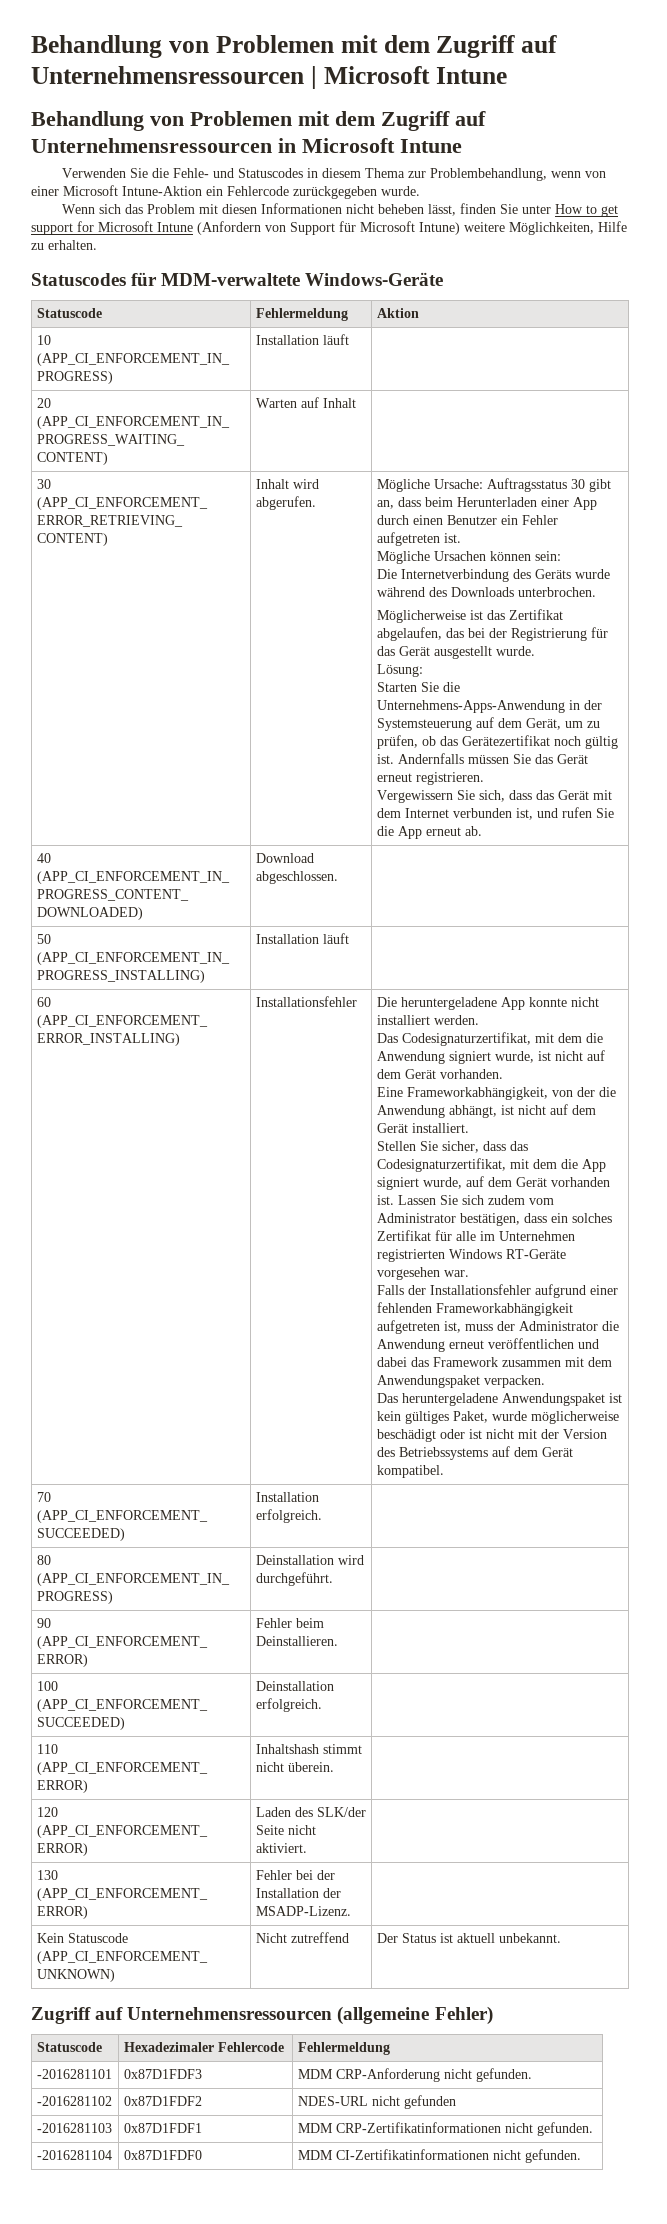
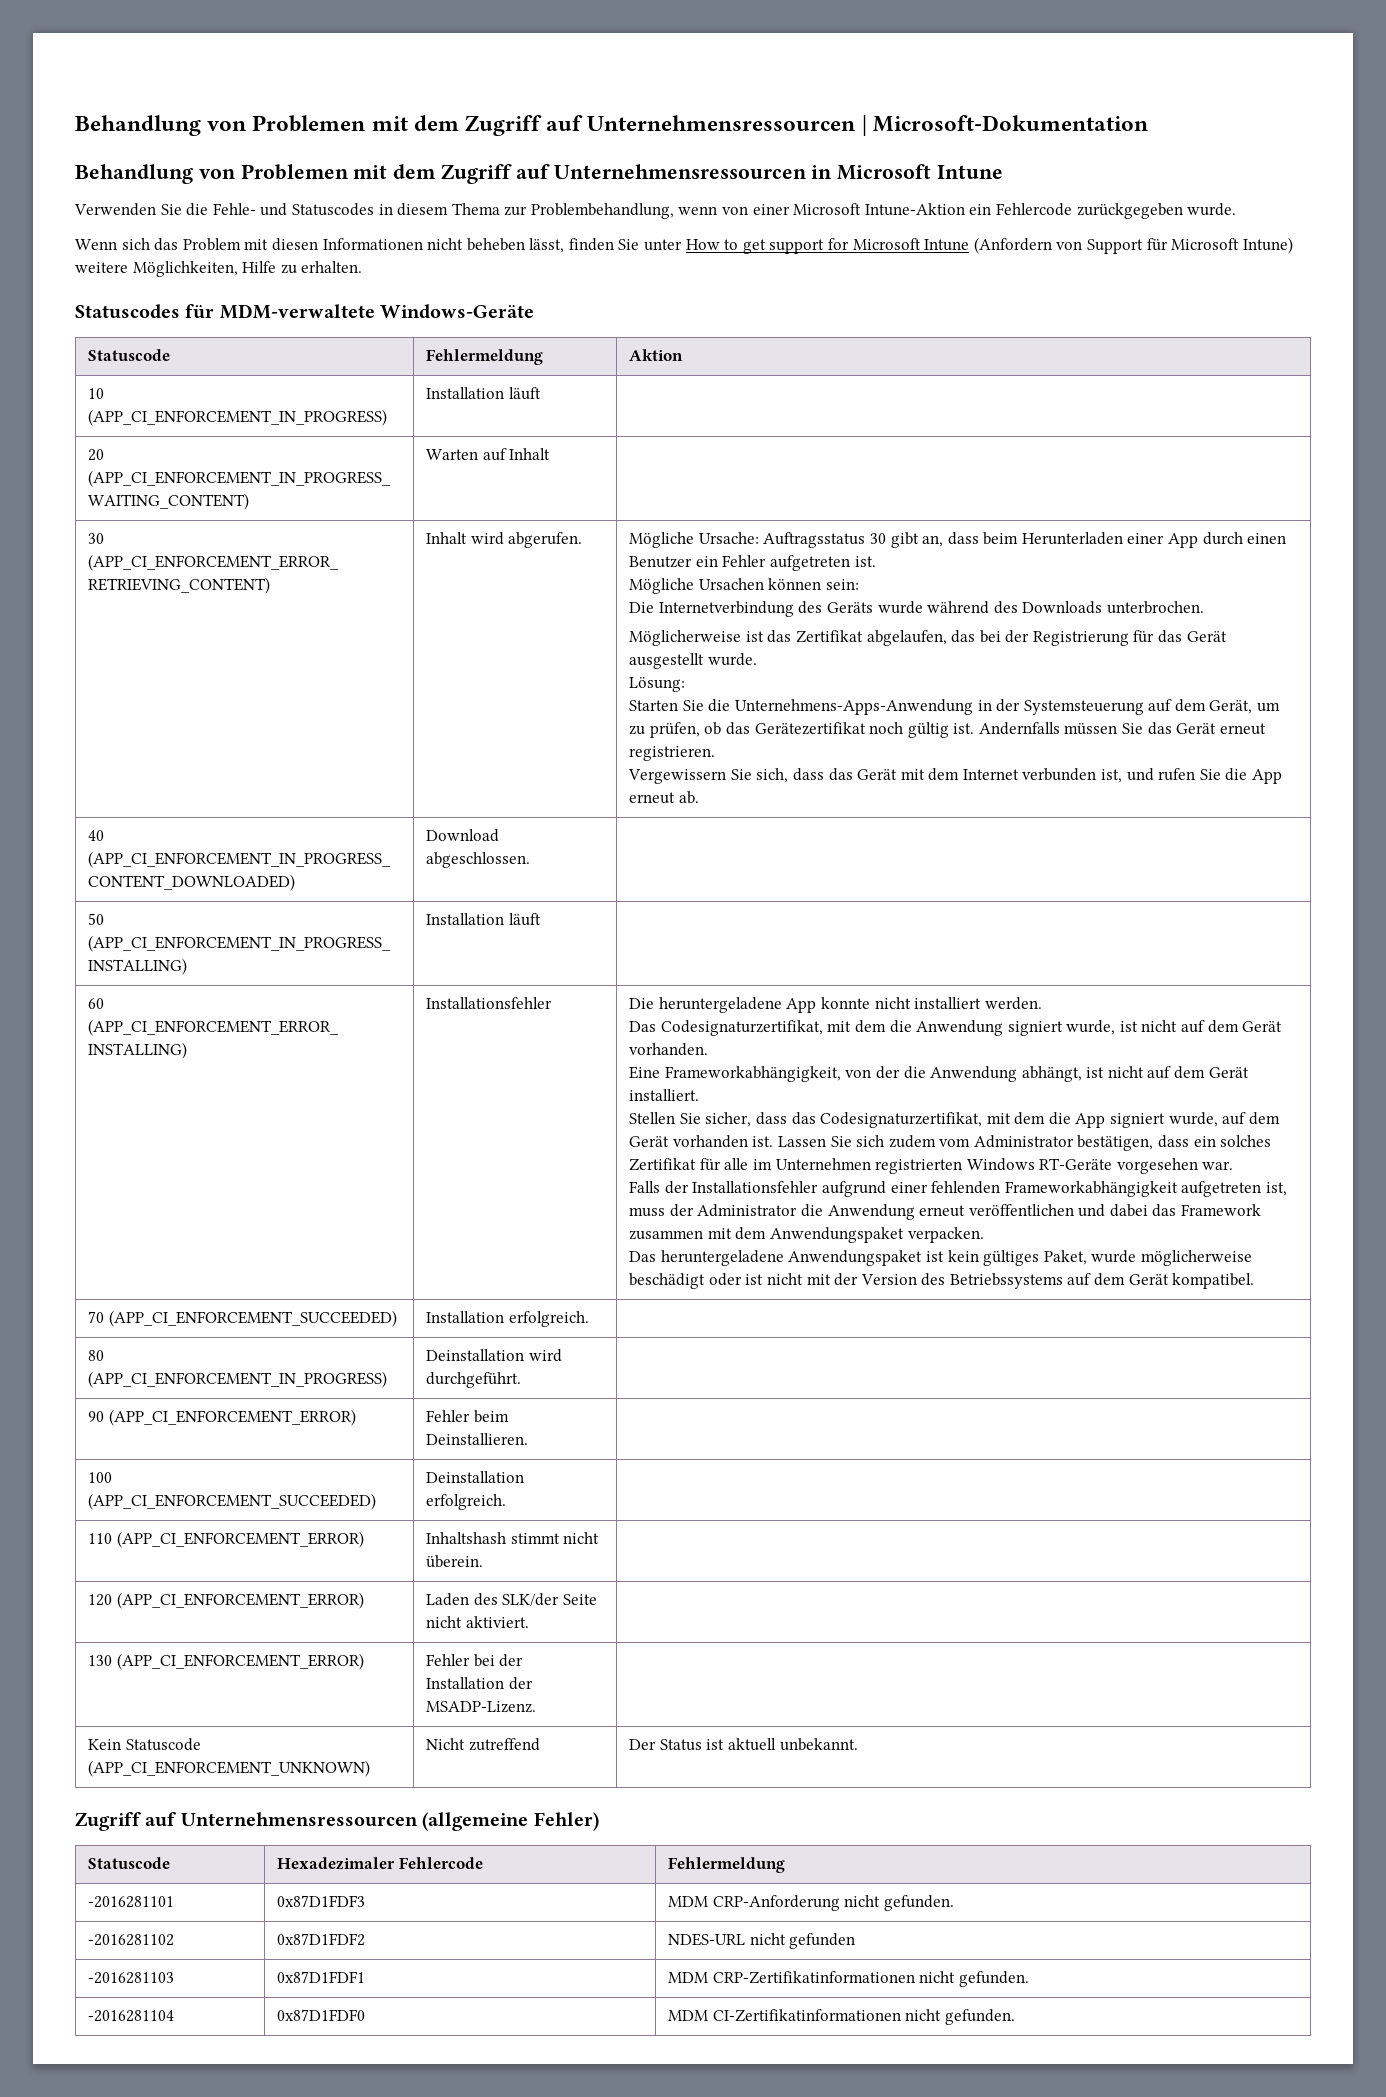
- Behandlung von Problemen mit dem Zugriff auf Unternehmensressourcen | Microsoft Intune
+ Behandlung von Problemen mit dem Zugriff auf Unternehmensressourcen | Microsoft-Dokumentation

